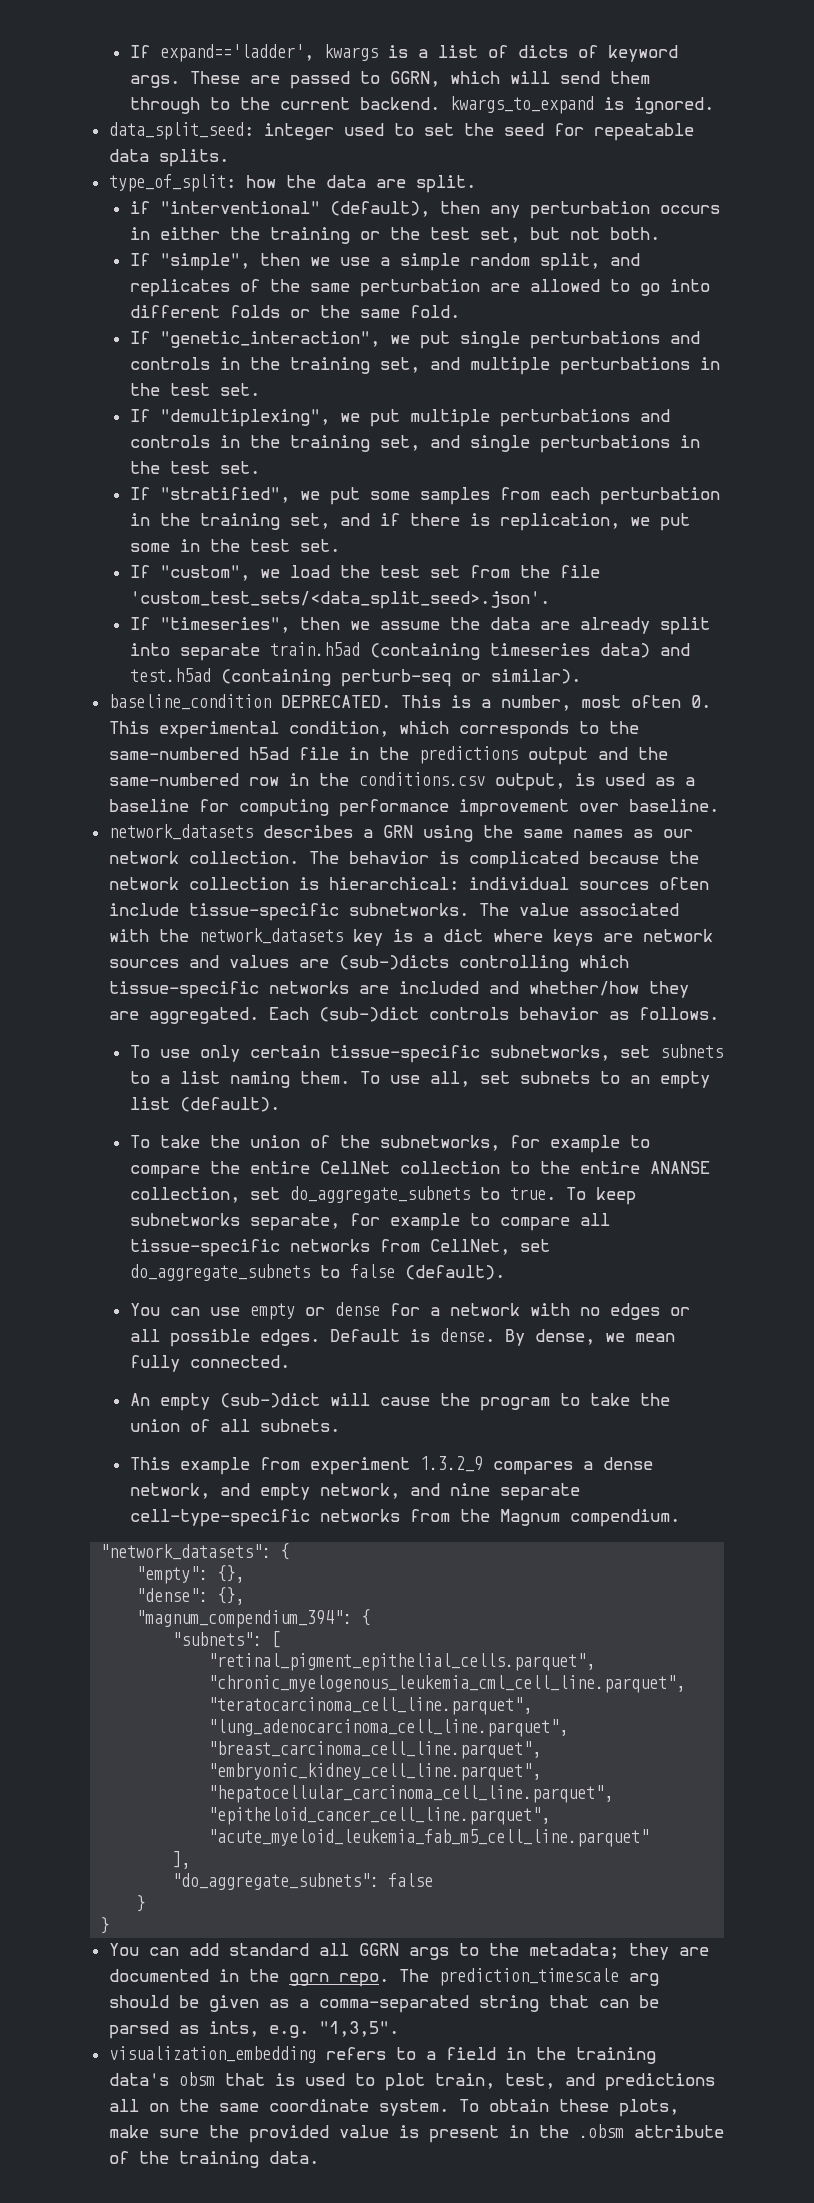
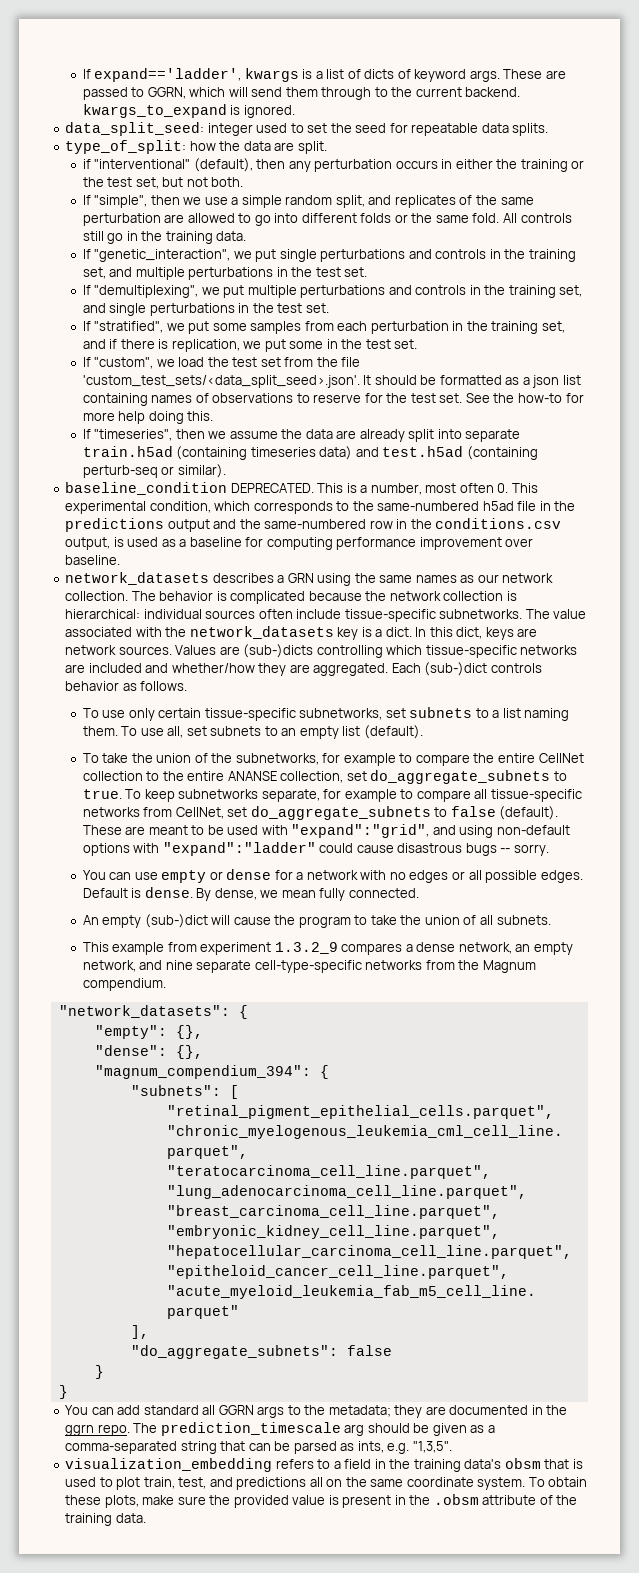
+ All controls still go in the training data.
- If "custom", we load the test set from the file 'custom_test_sets/<data_split_seed>.json'.
+ If "custom", we load the test set from the file 'custom_test_sets/<data_split_seed>.json'. It should be formatted as a json list containing names of observations to reserve for the test set. See the how-to for more help doing this.
- The value associated with the network_datasets key is a dict where keys are network sources and values are (sub-)dicts controlling which tissue-specific networks are included and whether/how they are aggregated.
+ The value associated with the network_datasets key is a dict. In this dict, keys are network sources. Values are (sub-)dicts controlling which tissue-specific networks are included and whether/how they are aggregated.
+ These are meant to be used with "expand":"grid", and using non-default options with "expand":"ladder" could cause disastrous bugs -- sorry.
- This example from experiment 1.3.2_9 compares a dense network, and empty network, and nine separate cell-type-specific networks from the Magnum compendium.
+ This example from experiment 1.3.2_9 compares a dense network, an empty network, and nine separate cell-type-specific networks from the Magnum compendium.

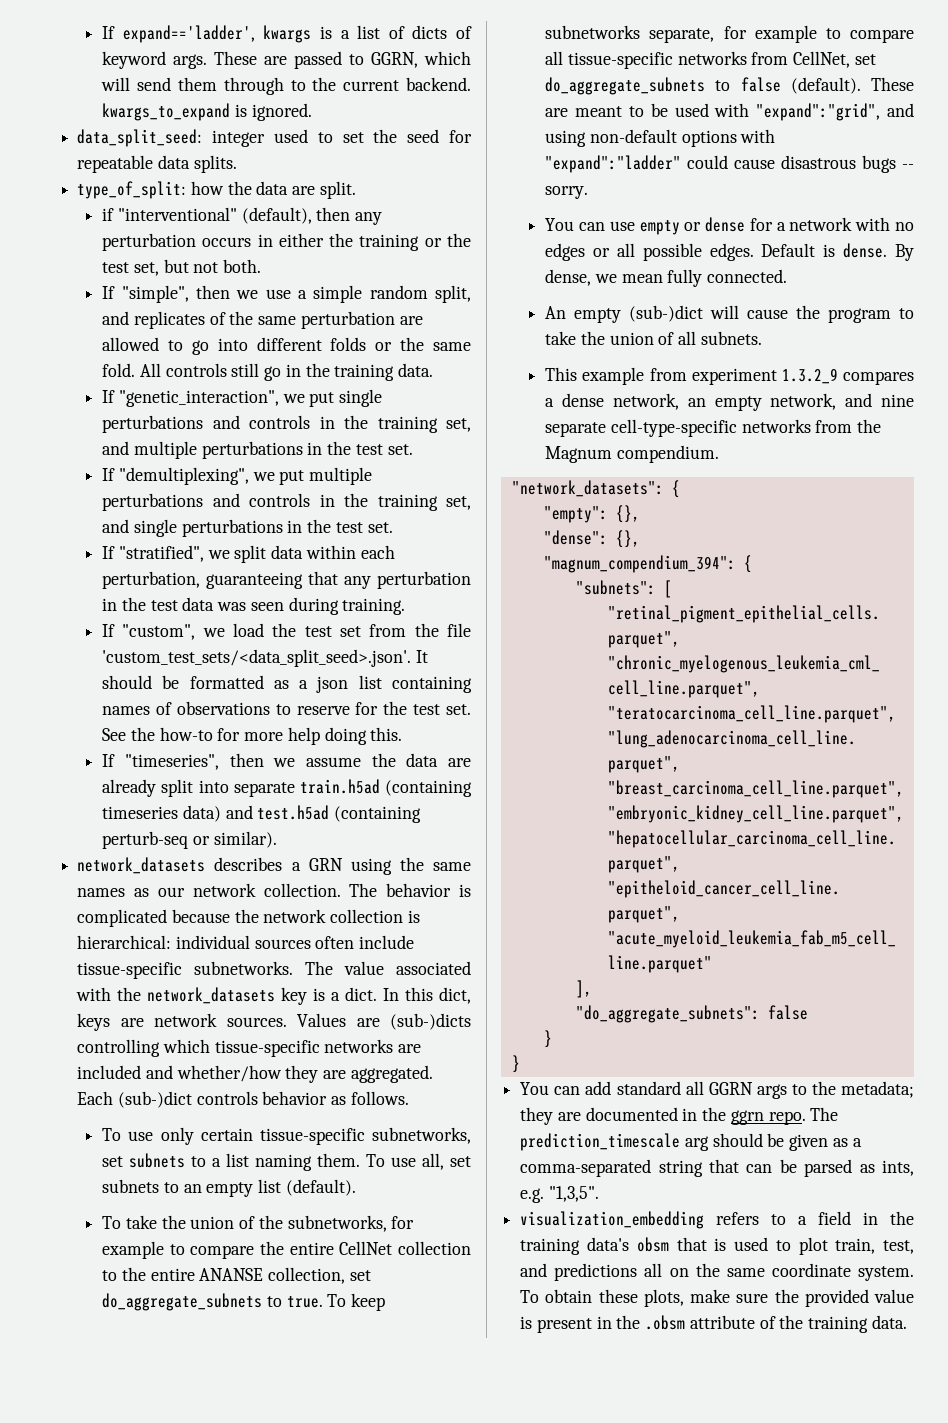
- If "stratified", we put some samples from each perturbation in the training set, and if there is replication, we put some in the test set.
+ If "stratified", we split data within each perturbation, guaranteeing that any perturbation in the test data was seen during training.
- baseline_condition DEPRECATED. This is a number, most often 0. This experimental condition, which corresponds to the same-numbered h5ad file in the predictions output and the same-numbered row in the conditions.csv output, is used as a baseline for computing performance improvement over baseline.

